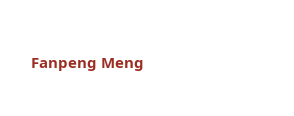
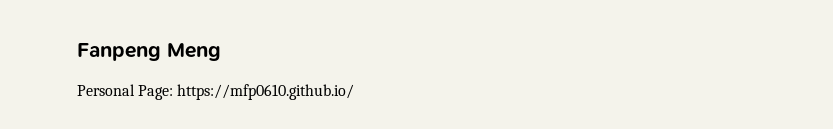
+ Personal Page: https://mfp0610.github.io/

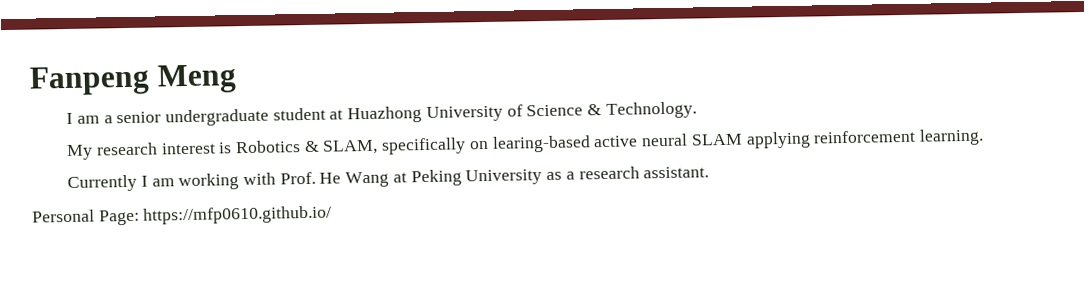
+ I am a senior undergraduate student at Huazhong University of Science & Technology.
+ My research interest is Robotics & SLAM, specifically on learing-based active neural SLAM applying reinforcement learning.
+ Currently I am working with Prof. He Wang at Peking University as a research assistant.

